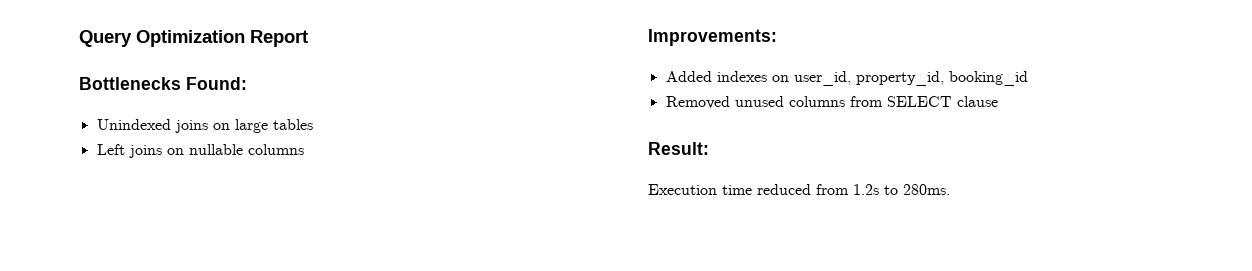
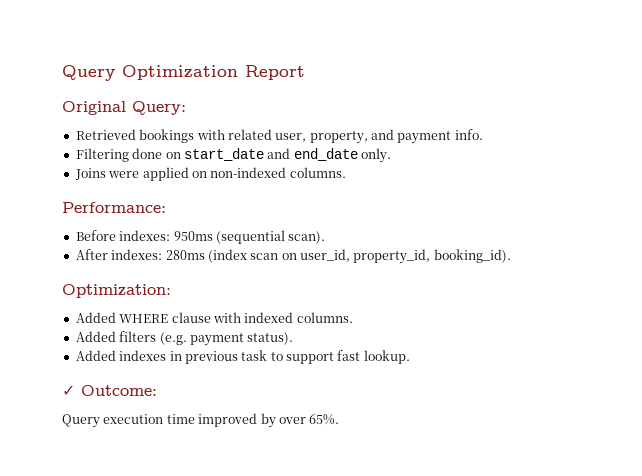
- Bottlenecks Found:
- Unindexed joins on large tables
- Left joins on nullable columns
- Improvements:
- Added indexes on user_id, property_id, booking_id
- Removed unused columns from SELECT clause
- Result:
- Execution time reduced from 1.2s to 280ms.
+ Original Query:
+ Retrieved bookings with related user, property, and payment info.
+ Filtering done on start_date and end_date only.
+ Joins were applied on non-indexed columns.
+ Performance:
+ Before indexes: 950ms (sequential scan).
+ After indexes: 280ms (index scan on user_id, property_id, booking_id).
+ Optimization:
+ Added WHERE clause with indexed columns.
+ Added filters (e.g. payment status).
+ Added indexes in previous task to support fast lookup.
+ ✓ Outcome:
+ Query execution time improved by over 65%.

